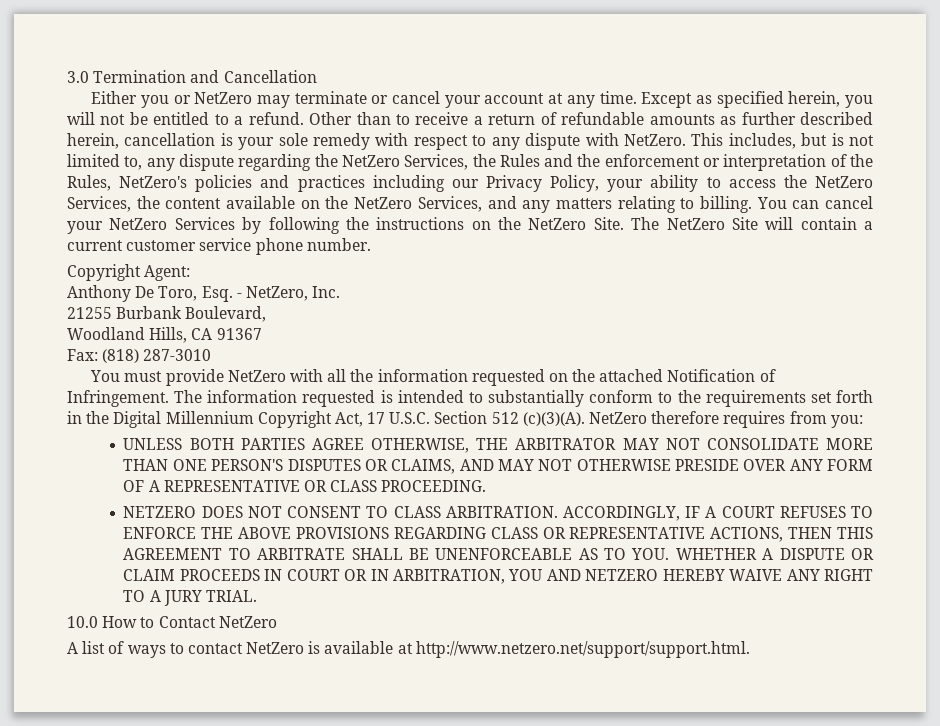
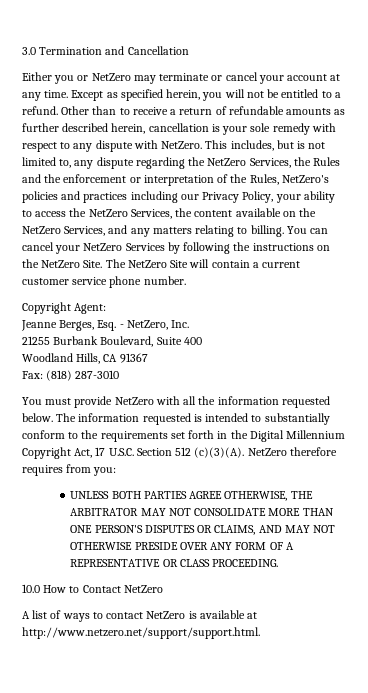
- Anthony De Toro, Esq. - NetZero, Inc.
+ Jeanne Berges, Esq. - NetZero, Inc.
- 21255 Burbank Boulevard,
+ 21255 Burbank Boulevard, Suite 400
- You must provide NetZero with all the information requested on the attached Notification of Infringement.
+ You must provide NetZero with all the information requested below.
- NETZERO DOES NOT CONSENT TO CLASS ARBITRATION. ACCORDINGLY, IF A COURT REFUSES TO ENFORCE THE ABOVE PROVISIONS REGARDING CLASS OR REPRESENTATIVE ACTIONS, THEN THIS AGREEMENT TO ARBITRATE SHALL BE UNENFORCEABLE AS TO YOU. WHETHER A DISPUTE OR CLAIM PROCEEDS IN COURT OR IN ARBITRATION, YOU AND NETZERO HEREBY WAIVE ANY RIGHT TO A JURY TRIAL.

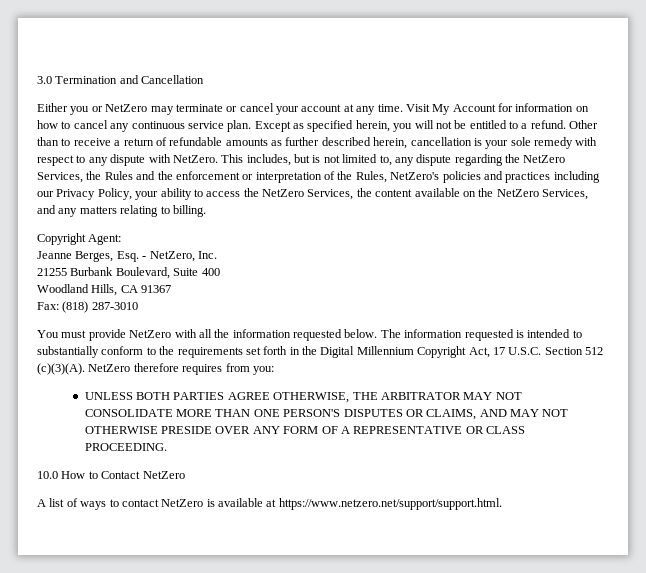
+ Visit My Account for information on how to cancel any continuous service plan.
- You can cancel your NetZero Services by following the instructions on the NetZero Site. The NetZero Site will contain a current customer service phone number.
- A list of ways to contact NetZero is available at http://www.netzero.net/support/support.html.
+ A list of ways to contact NetZero is available at https://www.netzero.net/support/support.html.

